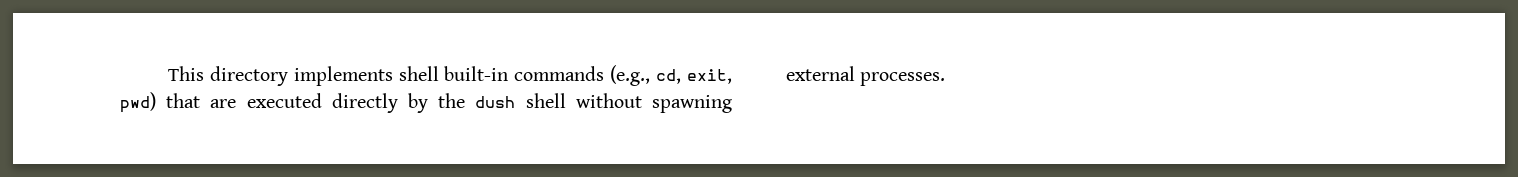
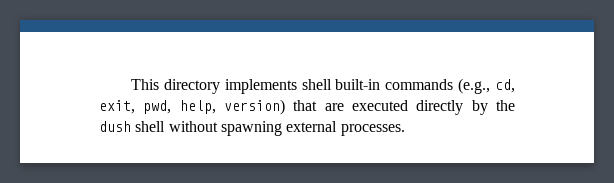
- This directory implements shell built-in commands (e.g., cd, exit, pwd) that are executed directly by the dush shell without spawning external processes.
+ This directory implements shell built-in commands (e.g., cd, exit, pwd, help, version) that are executed directly by the dush shell without spawning external processes.

